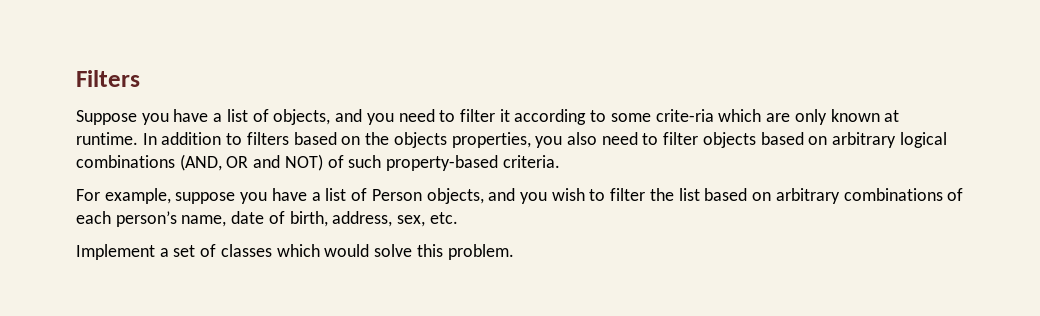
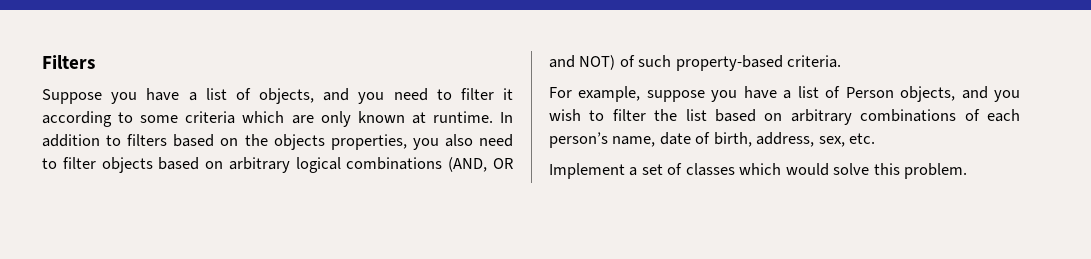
- Suppose you have a list of objects, and you need to filter it according to some crite-ria which are only known at runtime.
+ Suppose you have a list of objects, and you need to filter it according to some criteria which are only known at runtime.

